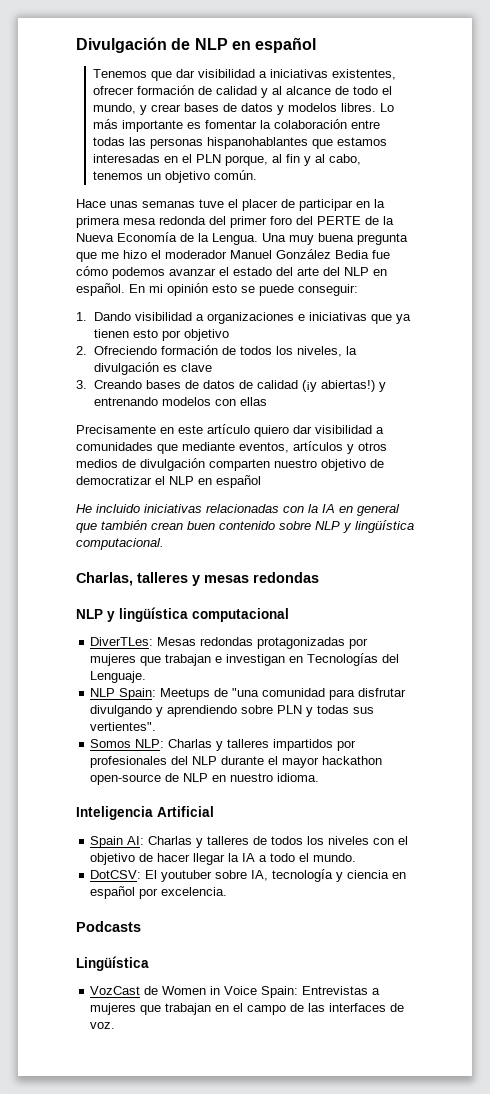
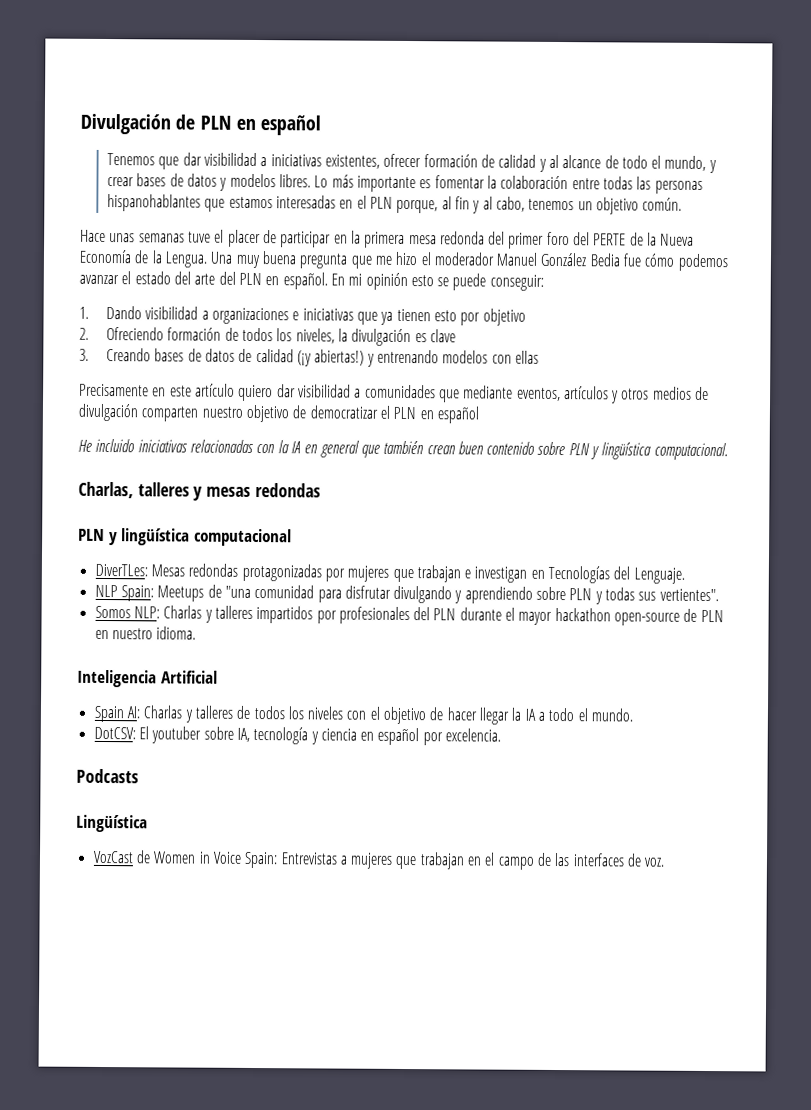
- Divulgación de NLP en español
+ Divulgación de PLN en español
- Una muy buena pregunta que me hizo el moderador Manuel González Bedia fue cómo podemos avanzar el estado del arte del NLP en español.
+ Una muy buena pregunta que me hizo el moderador Manuel González Bedia fue cómo podemos avanzar el estado del arte del PLN en español.
- Precisamente en este artículo quiero dar visibilidad a comunidades que mediante eventos, artículos y otros medios de divulgación comparten nuestro objetivo de democratizar el NLP en español
+ Precisamente en este artículo quiero dar visibilidad a comunidades que mediante eventos, artículos y otros medios de divulgación comparten nuestro objetivo de democratizar el PLN en español
- He incluido iniciativas relacionadas con la IA en general que también crean buen contenido sobre NLP y lingüística computacional.
+ He incluido iniciativas relacionadas con la IA en general que también crean buen contenido sobre PLN y lingüística computacional.
- NLP y lingüística computacional
+ PLN y lingüística computacional
- Somos NLP: Charlas y talleres impartidos por profesionales del NLP durante el mayor hackathon open-source de NLP en nuestro idioma.
+ Somos NLP: Charlas y talleres impartidos por profesionales del PLN durante el mayor hackathon open-source de PLN en nuestro idioma.

